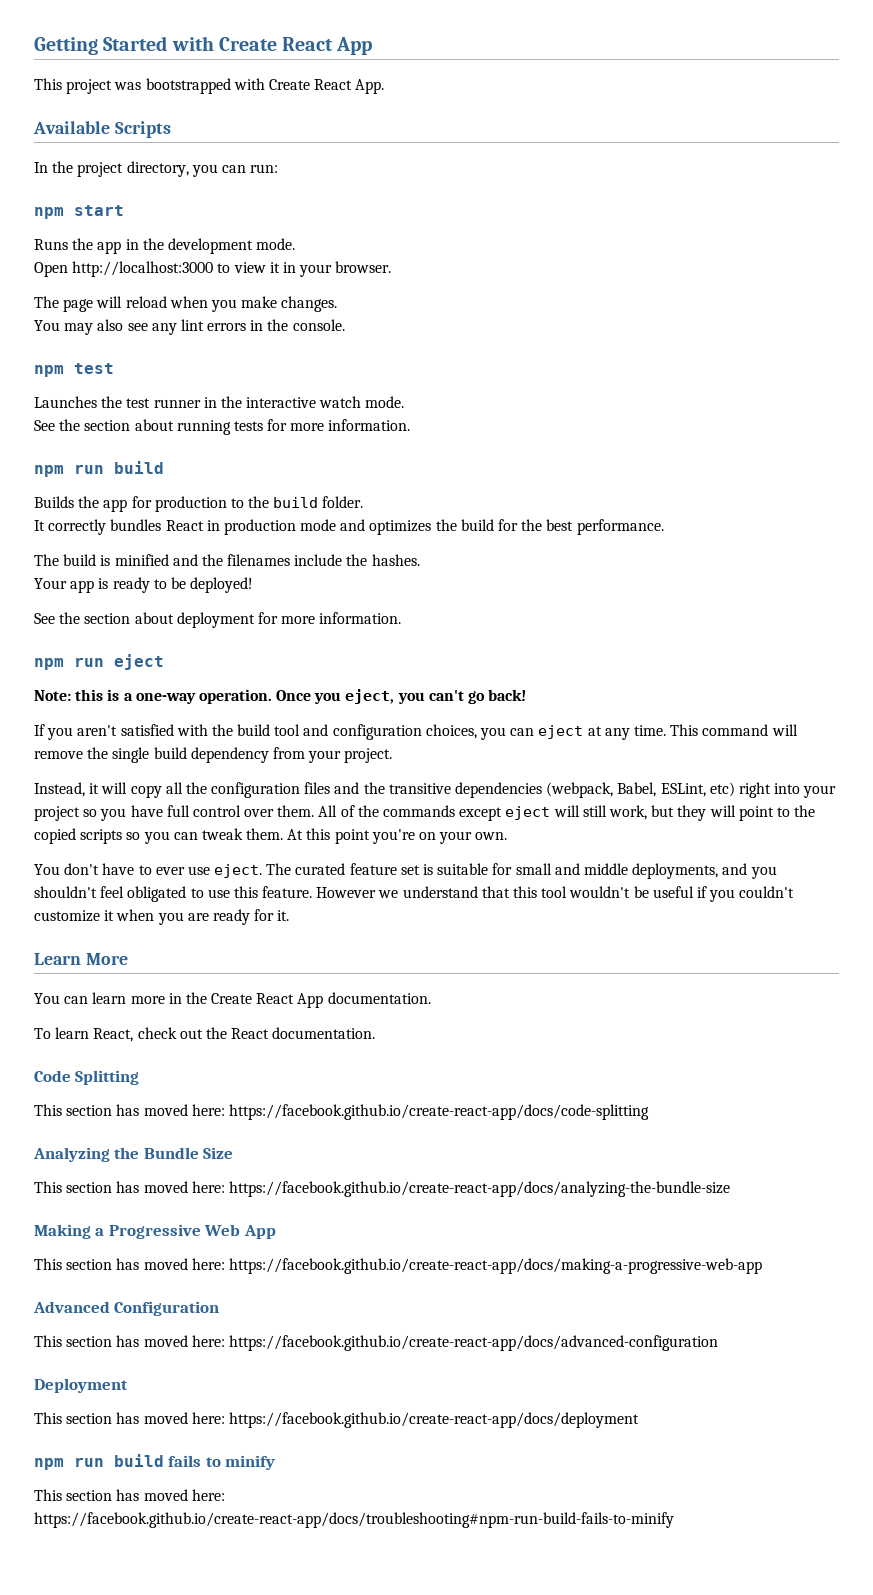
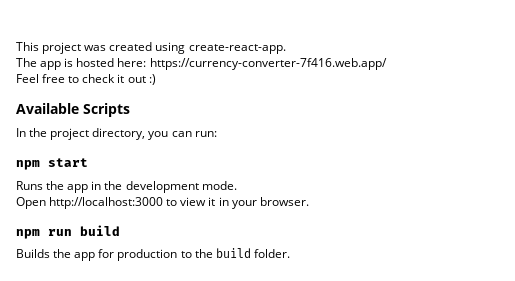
- Getting Started with Create React App
- This project was bootstrapped with Create React App.
+ This project was created using create-react-app.
+ The app is hosted here: https://currency-converter-7f416.web.app/
+ Feel free to check it out :)
- The page will reload when you make changes.
- You may also see any lint errors in the console.
- npm test
- Launches the test runner in the interactive watch mode.
- See the section about running tests for more information.
- It correctly bundles React in production mode and optimizes the build for the best performance.
- The build is minified and the filenames include the hashes.
- Your app is ready to be deployed!
- See the section about deployment for more information.
- npm run eject
- Note: this is a one-way operation. Once you eject, you can't go back!
- If you aren't satisfied with the build tool and configuration choices, you can eject at any time. This command will remove the single build dependency from your project.
- Instead, it will copy all the configuration files and the transitive dependencies (webpack, Babel, ESLint, etc) right into your project so you have full control over them. All of the commands except eject will still work, but they will point to the copied scripts so you can tweak them. At this point you're on your own.
- You don't have to ever use eject. The curated feature set is suitable for small and middle deployments, and you shouldn't feel obligated to use this feature. However we understand that this tool wouldn't be useful if you couldn't customize it when you are ready for it.
- Learn More
- You can learn more in the Create React App documentation.
- To learn React, check out the React documentation.
- Code Splitting
- This section has moved here: https://facebook.github.io/create-react-app/docs/code-splitting
- Analyzing the Bundle Size
- This section has moved here: https://facebook.github.io/create-react-app/docs/analyzing-the-bundle-size
- Making a Progressive Web App
- This section has moved here: https://facebook.github.io/create-react-app/docs/making-a-progressive-web-app
- Advanced Configuration
- This section has moved here: https://facebook.github.io/create-react-app/docs/advanced-configuration
- Deployment
- This section has moved here: https://facebook.github.io/create-react-app/docs/deployment
- npm run build fails to minify
- This section has moved here: https://facebook.github.io/create-react-app/docs/troubleshooting#npm-run-build-fails-to-minify

